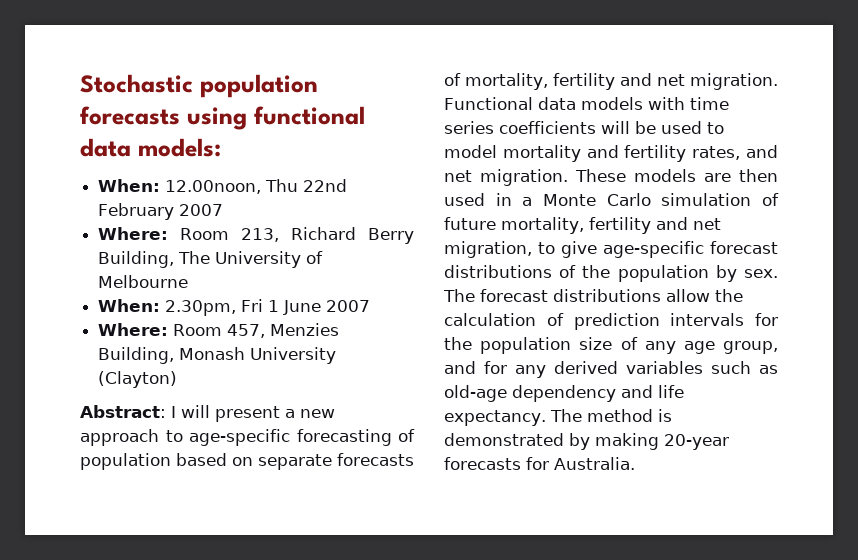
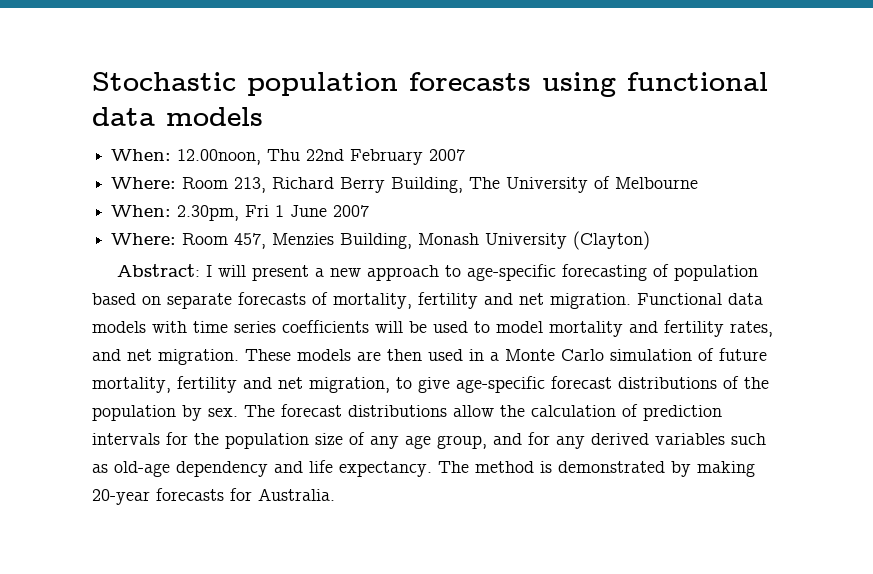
- Stochastic population forecasts using functional data models:
+ Stochastic population forecasts using functional data models

